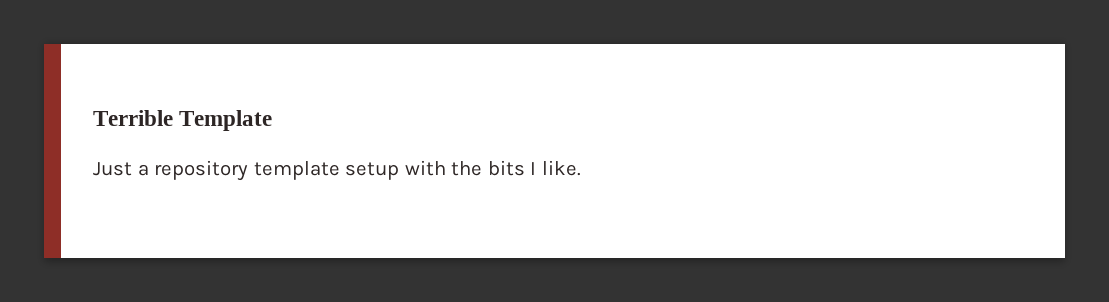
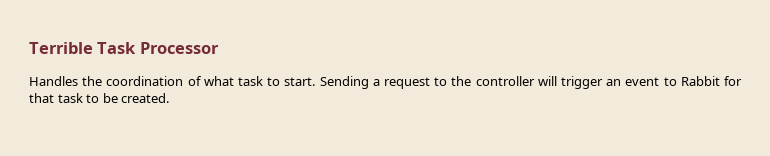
- Terrible Template
- Just a repository template setup with the bits I like.
+ Terrible Task Processor
+ Handles the coordination of what task to start. Sending a request to the controller will trigger an event to Rabbit for that task to be created.

